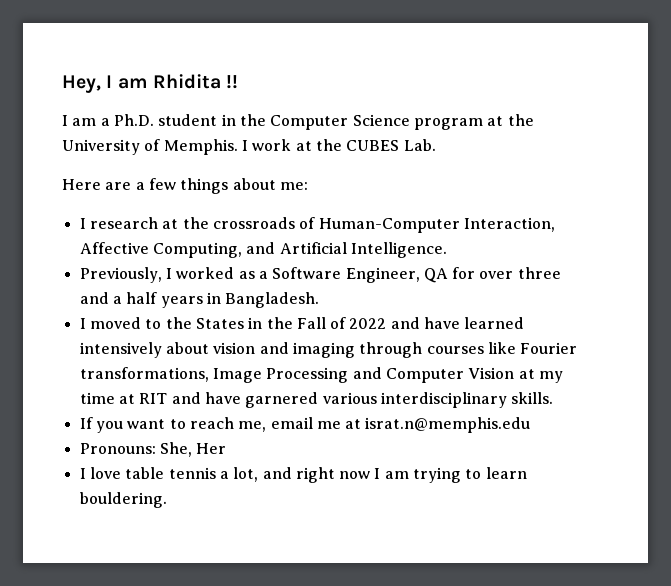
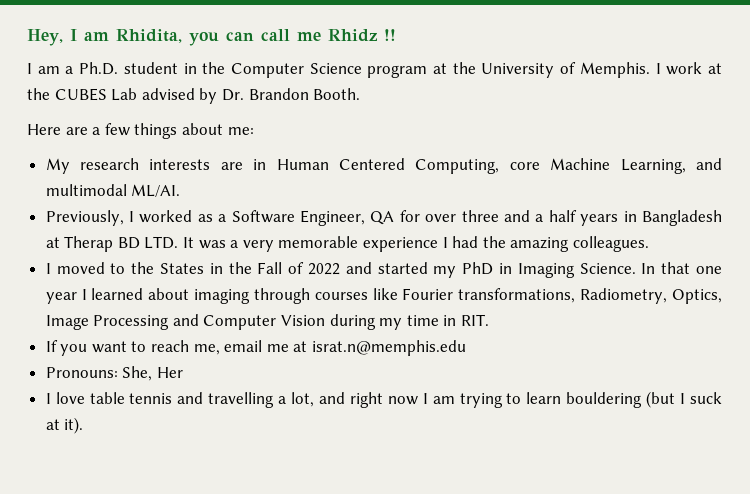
- Hey, I am Rhidita !!
+ Hey, I am Rhidita, you can call me Rhidz !!
- I work at the CUBES Lab.
+ I work at the CUBES Lab advised by Dr. Brandon Booth.
- I research at the crossroads of Human-Computer Interaction, Affective Computing, and Artificial Intelligence.
+ My research interests are in Human Centered Computing, core Machine Learning, and multimodal ML/AI.
- Previously, I worked as a Software Engineer, QA for over three and a half years in Bangladesh.
+ Previously, I worked as a Software Engineer, QA for over three and a half years in Bangladesh at Therap BD LTD. It was a very memorable experience I had the amazing colleagues.
- I moved to the States in the Fall of 2022 and have learned intensively about vision and imaging through courses like Fourier transformations, Image Processing and Computer Vision at my time at RIT and have garnered various interdisciplinary skills.
+ I moved to the States in the Fall of 2022 and started my PhD in Imaging Science. In that one year I learned about imaging through courses like Fourier transformations, Radiometry, Optics, Image Processing and Computer Vision during my time in RIT.
- I love table tennis a lot, and right now I am trying to learn bouldering.
+ I love table tennis and travelling a lot, and right now I am trying to learn bouldering (but I suck at it).

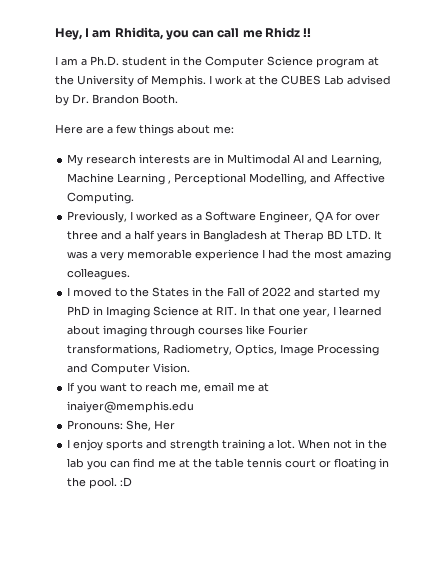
- My research interests are in Human Centered Computing, core Machine Learning, and multimodal ML/AI.
+ My research interests are in Multimodal AI and Learning, Machine Learning , Perceptional Modelling, and Affective Computing.
- Previously, I worked as a Software Engineer, QA for over three and a half years in Bangladesh at Therap BD LTD. It was a very memorable experience I had the amazing colleagues.
+ Previously, I worked as a Software Engineer, QA for over three and a half years in Bangladesh at Therap BD LTD. It was a very memorable experience I had the most amazing colleagues.
- I moved to the States in the Fall of 2022 and started my PhD in Imaging Science. In that one year I learned about imaging through courses like Fourier transformations, Radiometry, Optics, Image Processing and Computer Vision during my time in RIT.
+ I moved to the States in the Fall of 2022 and started my PhD in Imaging Science at RIT. In that one year, I learned about imaging through courses like Fourier transformations, Radiometry, Optics, Image Processing and Computer Vision.
- If you want to reach me, email me at israt.n@memphis.edu
+ If you want to reach me, email me at inaiyer@memphis.edu
- I love table tennis and travelling a lot, and right now I am trying to learn bouldering (but I suck at it).
+ I enjoy sports and strength training a lot. When not in the lab you can find me at the table tennis court or floating in the pool. :D

